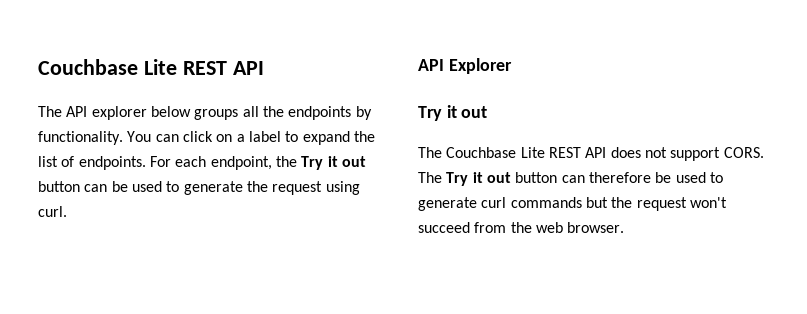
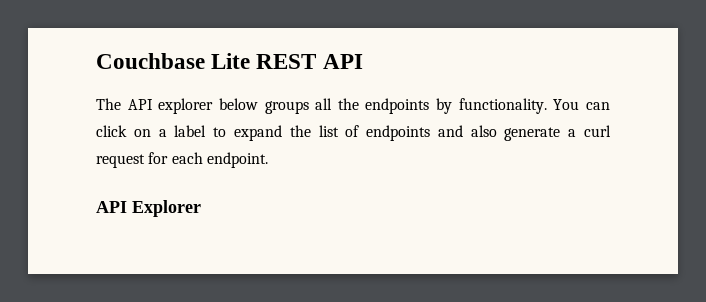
- You can click on a label to expand the list of endpoints. For each endpoint, the Try it out button can be used to generate the request using curl.
+ You can click on a label to expand the list of endpoints and also generate a curl request for each endpoint.
  API Explorer
- Try it out
- The Couchbase Lite REST API does not support CORS. The Try it out button can therefore be used to generate curl commands but the request won't succeed from the web browser.

